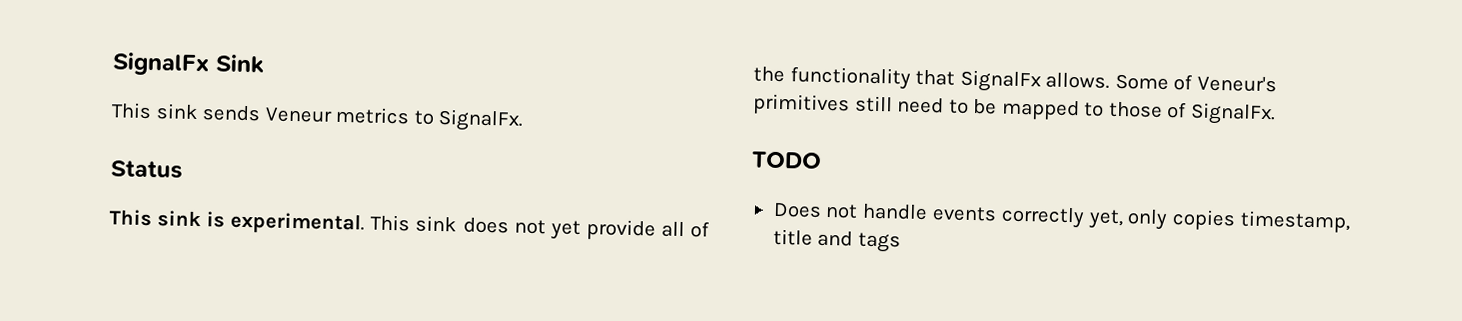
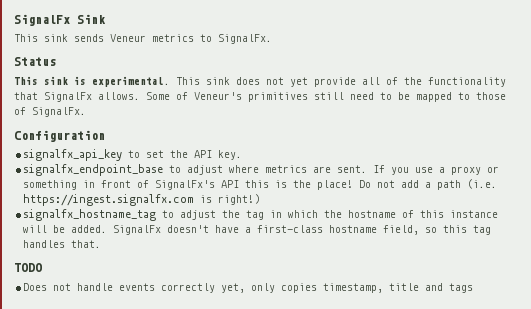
+ Configuration
+ signalfx_api_key to set the API key.
+ signalfx_endpoint_base to adjust where metrics are sent. If you use a proxy or something in front of SignalFx's API this is the place! Do not add a path (i.e. https://ingest.signalfx.com is right!)
+ signalfx_hostname_tag to adjust the tag in which the hostname of this instance will be added. SignalFx doesn't have a first-class hostname field, so this tag handles that.

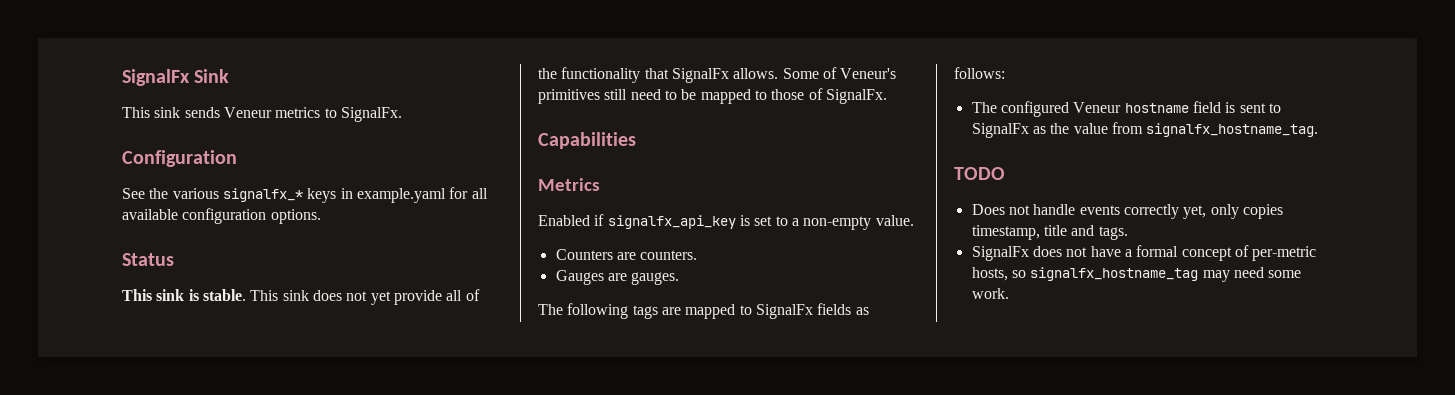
+ Configuration
+ See the various signalfx_* keys in example.yaml for all available configuration options.
- This sink is experimental.
+ This sink is stable.
- Configuration
- signalfx_api_key to set the API key.
- signalfx_endpoint_base to adjust where metrics are sent. If you use a proxy or something in front of SignalFx's API this is the place! Do not add a path (i.e. https://ingest.signalfx.com is right!)
- signalfx_hostname_tag to adjust the tag in which the hostname of this instance will be added. SignalFx doesn't have a first-class hostname field, so this tag handles that.
+ Capabilities
+ Metrics
+ Enabled if signalfx_api_key is set to a non-empty value.
+ Counters are counters.
+ Gauges are gauges.
+ The following tags are mapped to SignalFx fields as follows:
+ The configured Veneur hostname field is sent to SignalFx as the value from signalfx_hostname_tag.
- Does not handle events correctly yet, only copies timestamp, title and tags
+ Does not handle events correctly yet, only copies timestamp, title and tags.
+ SignalFx does not have a formal concept of per-metric hosts, so signalfx_hostname_tag may need some work.

